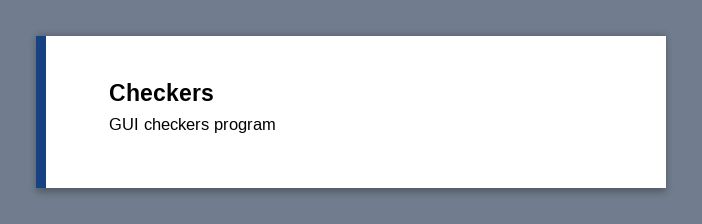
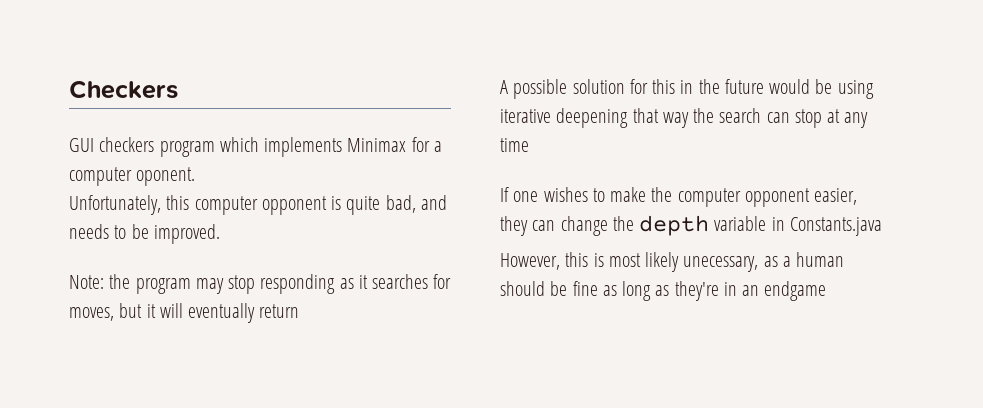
- GUI checkers program
+ GUI checkers program which implements Minimax for a computer oponent.
+ Unfortunately, this computer opponent is quite bad, and needs to be improved.
+ Note: the program may stop responding as it searches for moves, but it will eventually return
+ A possible solution for this in the future would be using iterative deepening that way the search can stop at any time
+ If one wishes to make the computer opponent easier, they can change the depth variable in Constants.java
+ However, this is most likely unecessary, as a human should be fine as long as they're in an endgame

